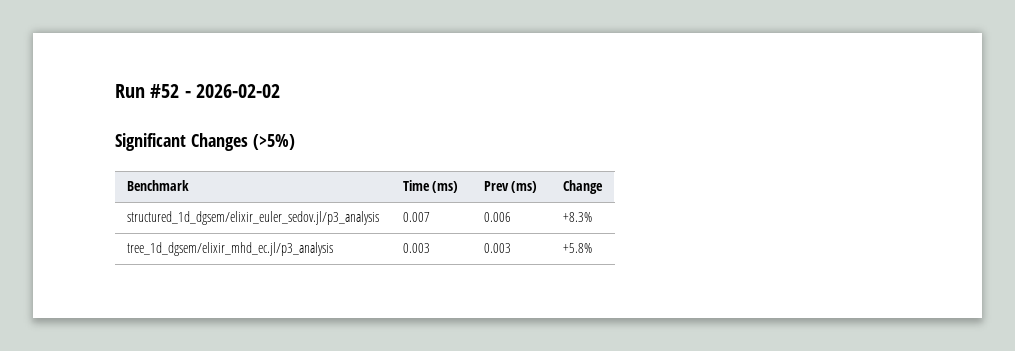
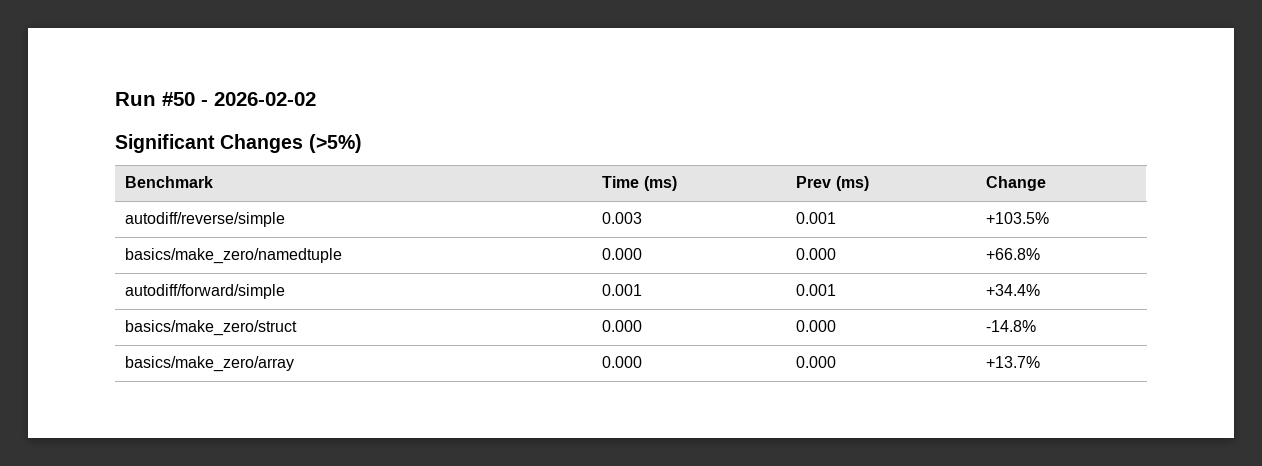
- Run #52 - 2026-02-02
+ Run #50 - 2026-02-02
- structured_1d_dgsem/elixir_euler_sedov.jl/p3_analysis | 0.007 | 0.006 | +8.3%
- tree_1d_dgsem/elixir_mhd_ec.jl/p3_analysis | 0.003 | 0.003 | +5.8%
+ autodiff/reverse/simple | 0.003 | 0.001 | +103.5%
+ basics/make_zero/namedtuple | 0.000 | 0.000 | +66.8%
+ autodiff/forward/simple | 0.001 | 0.001 | +34.4%
+ basics/make_zero/struct | 0.000 | 0.000 | -14.8%
+ basics/make_zero/array | 0.000 | 0.000 | +13.7%

